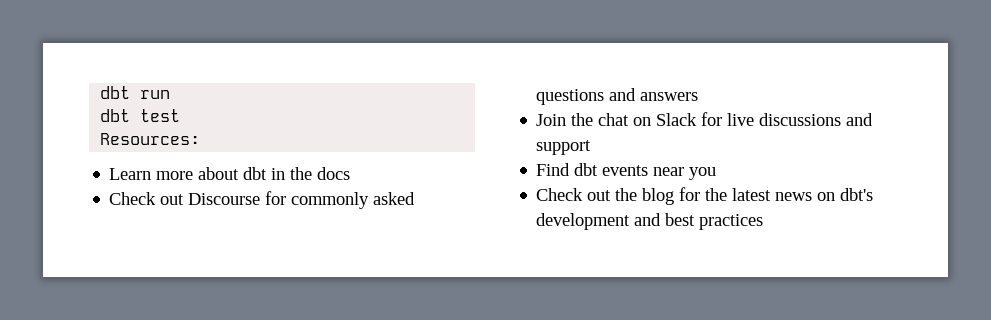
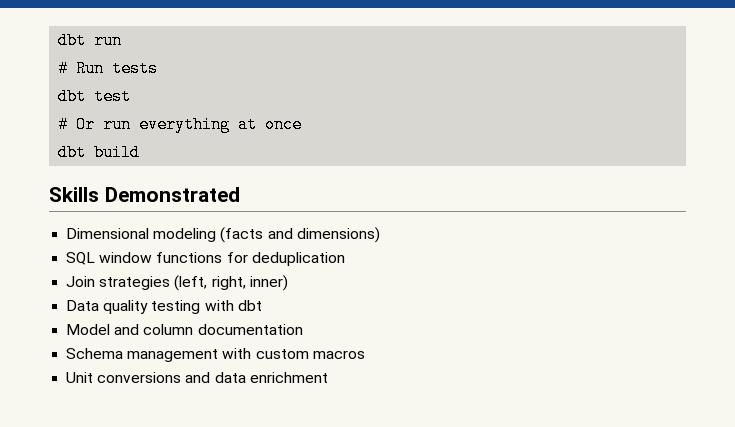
+ # Run tests
- Resources:
- Learn more about dbt in the docs
- Check out Discourse for commonly asked questions and answers
- Join the chat on Slack for live discussions and support
- Find dbt events near you
- Check out the blog for the latest news on dbt's development and best practices
+ # Or run everything at once
+ dbt build
+ Skills Demonstrated
+ Dimensional modeling (facts and dimensions)
+ SQL window functions for deduplication
+ Join strategies (left, right, inner)
+ Data quality testing with dbt
+ Model and column documentation
+ Schema management with custom macros
+ Unit conversions and data enrichment

